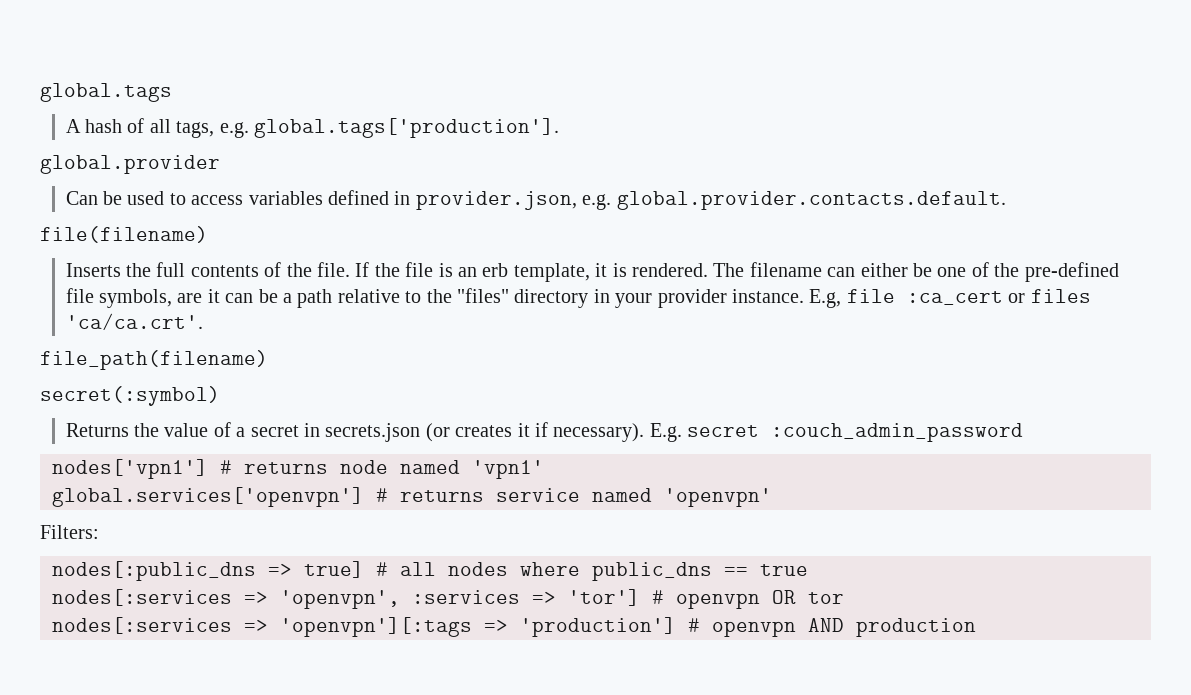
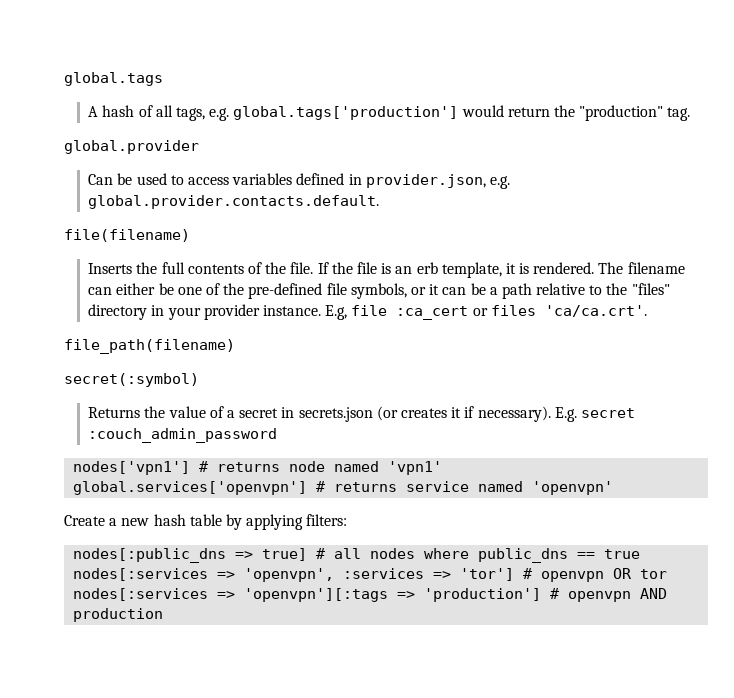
- A hash of all tags, e.g. global.tags['production'].
+ A hash of all tags, e.g. global.tags['production'] would return the "production" tag.
- The filename can either be one of the pre-defined file symbols, are it can be a path relative to the "files" directory in your provider instance.
+ The filename can either be one of the pre-defined file symbols, or it can be a path relative to the "files" directory in your provider instance.
- Filters:
+ Create a new hash table by applying filters:

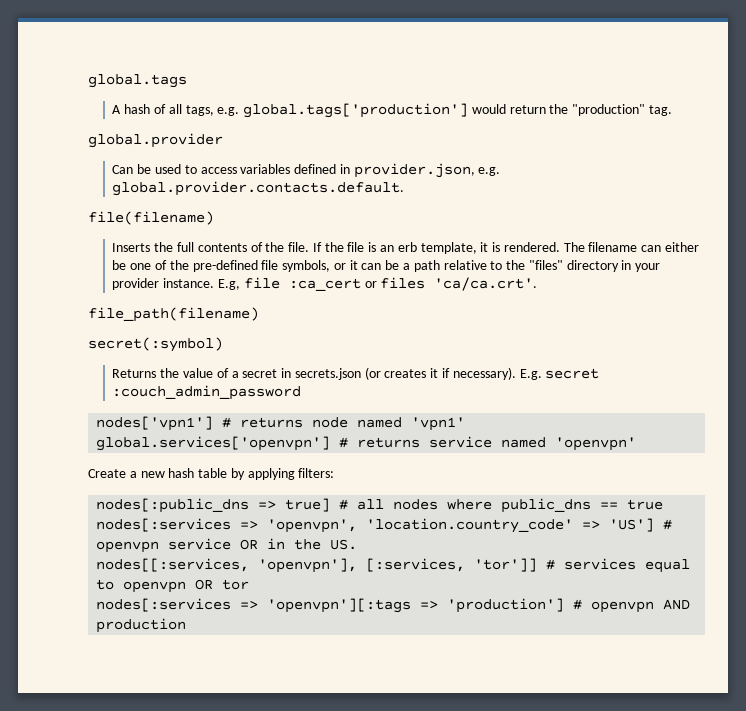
- nodes[:services => 'openvpn', :services => 'tor'] # openvpn OR tor
+ nodes[:services => 'openvpn', 'location.country_code' => 'US'] # openvpn service OR in the US.
+ nodes[[:services, 'openvpn'], [:services, 'tor']] # services equal to openvpn OR tor

